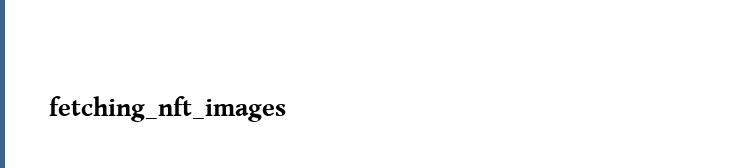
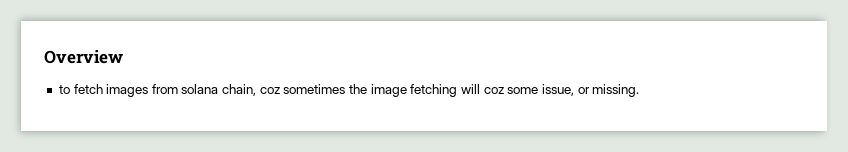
- fetching_nft_images
+ Overview
+ to fetch images from solana chain, coz sometimes the image fetching will coz some issue, or missing.

